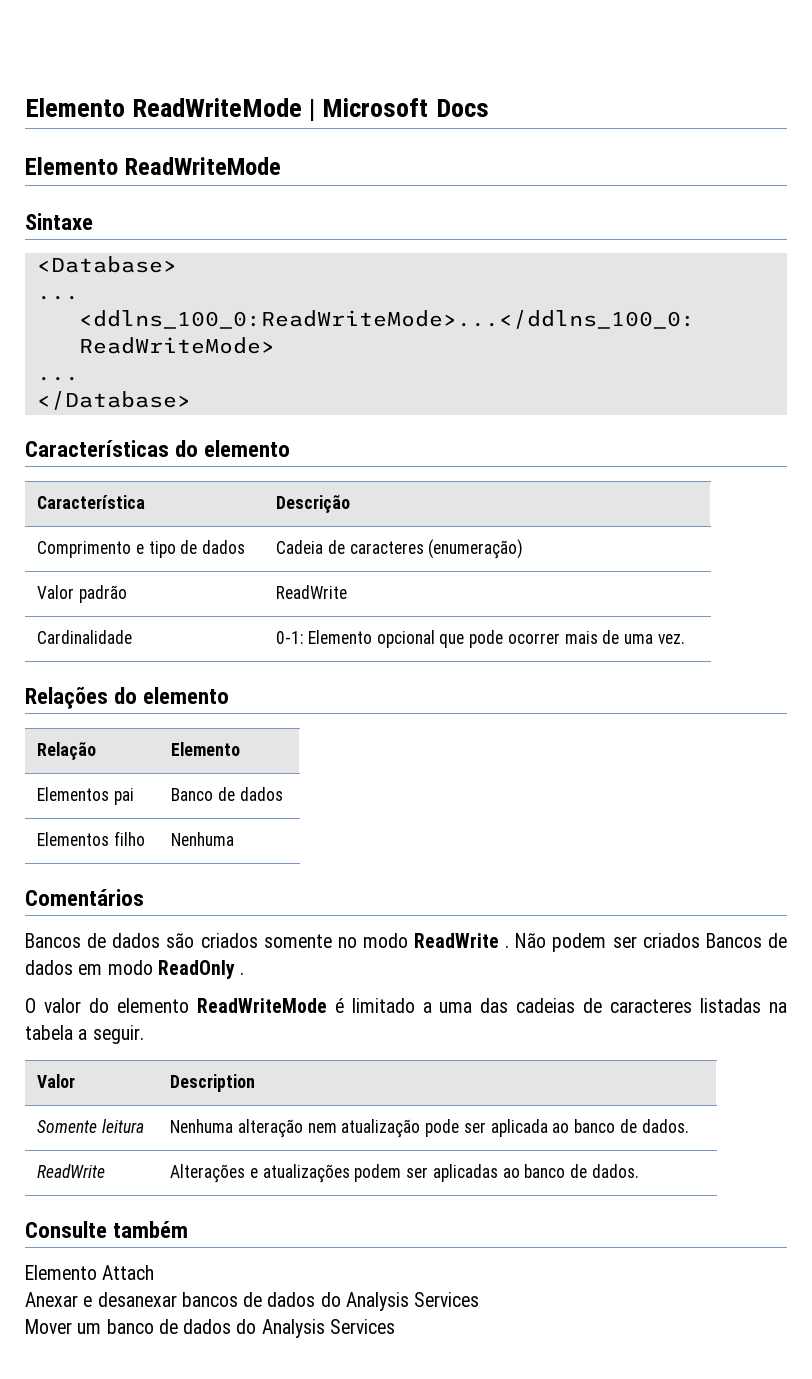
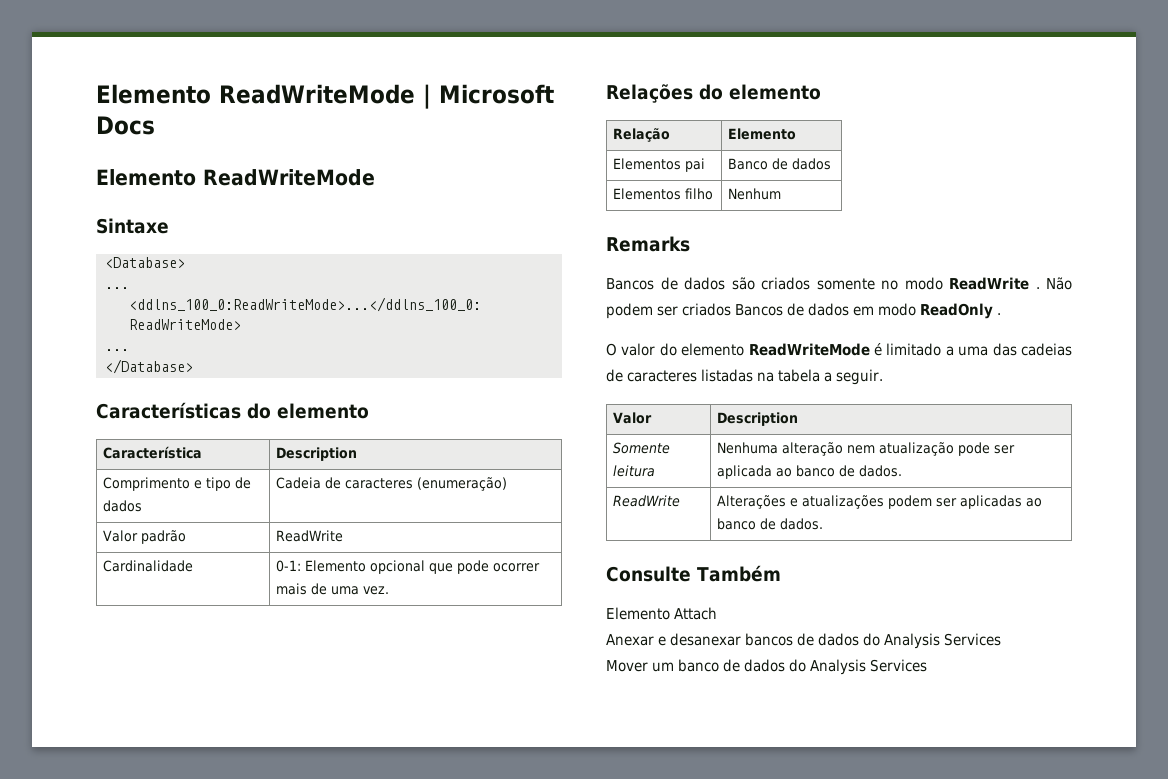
- Característica | Descrição
+ Característica | Description
- Elementos filho | Nenhuma
- Comentários
+ Elementos filho | Nenhum
+ Remarks
- Consulte também
+ Consulte Também

